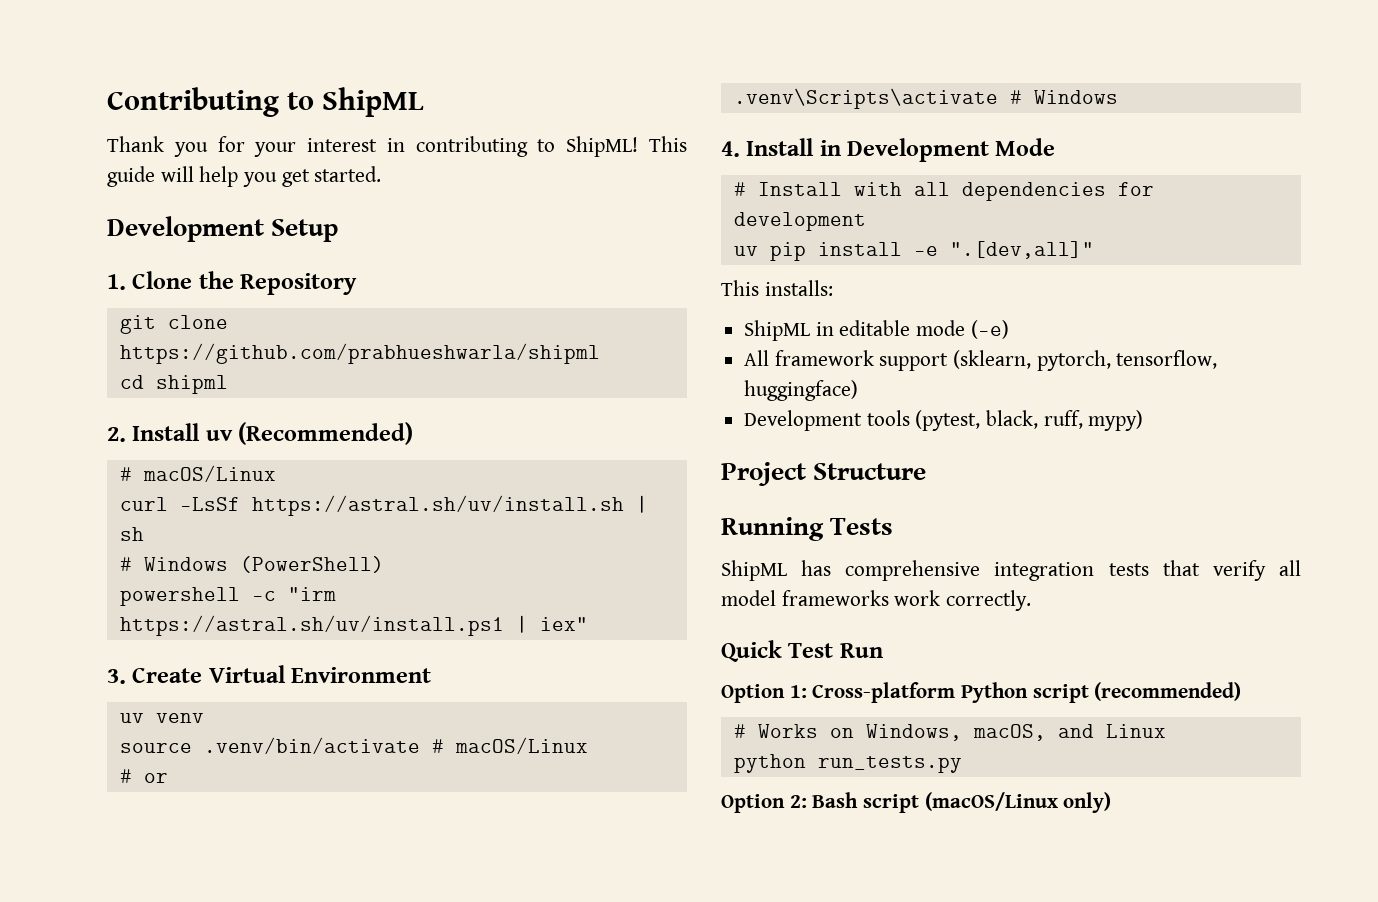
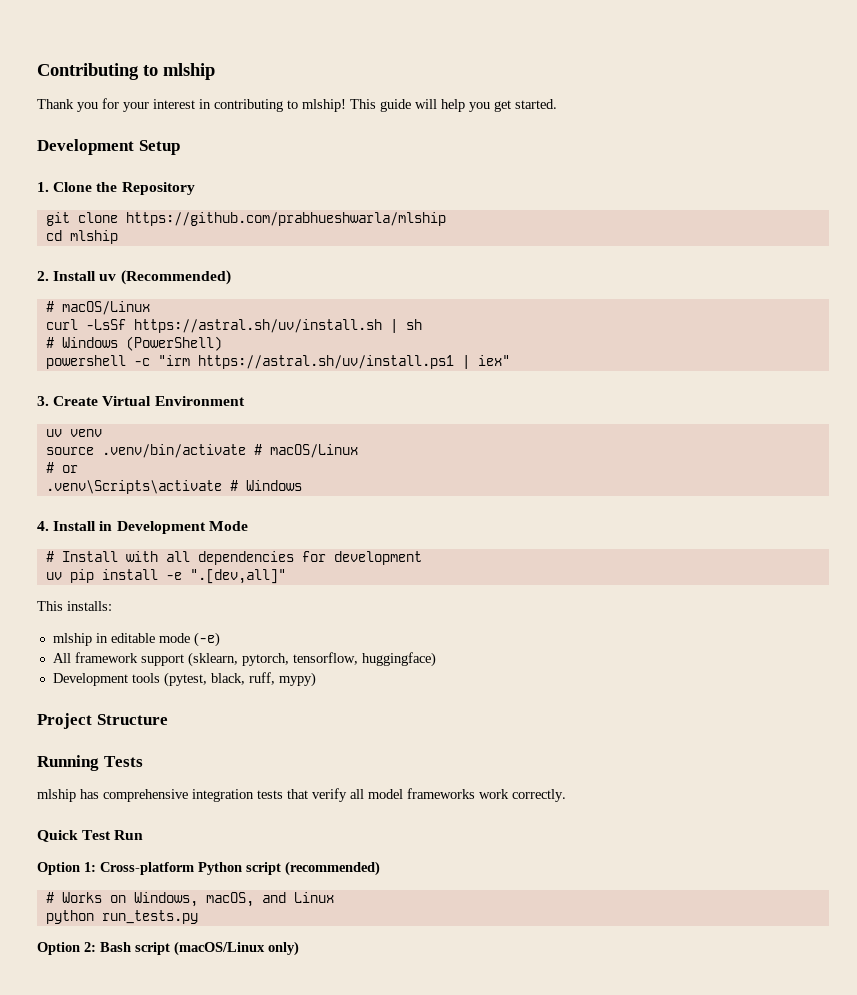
- Contributing to ShipML
+ Contributing to mlship
- Thank you for your interest in contributing to ShipML!
+ Thank you for your interest in contributing to mlship!
- git clone https://github.com/prabhueshwarla/shipml
+ git clone https://github.com/prabhueshwarla/mlship
- cd shipml
+ cd mlship
- ShipML in editable mode (-e)
+ mlship in editable mode (-e)
- ShipML has comprehensive integration tests that verify all model frameworks work correctly.
+ mlship has comprehensive integration tests that verify all model frameworks work correctly.

